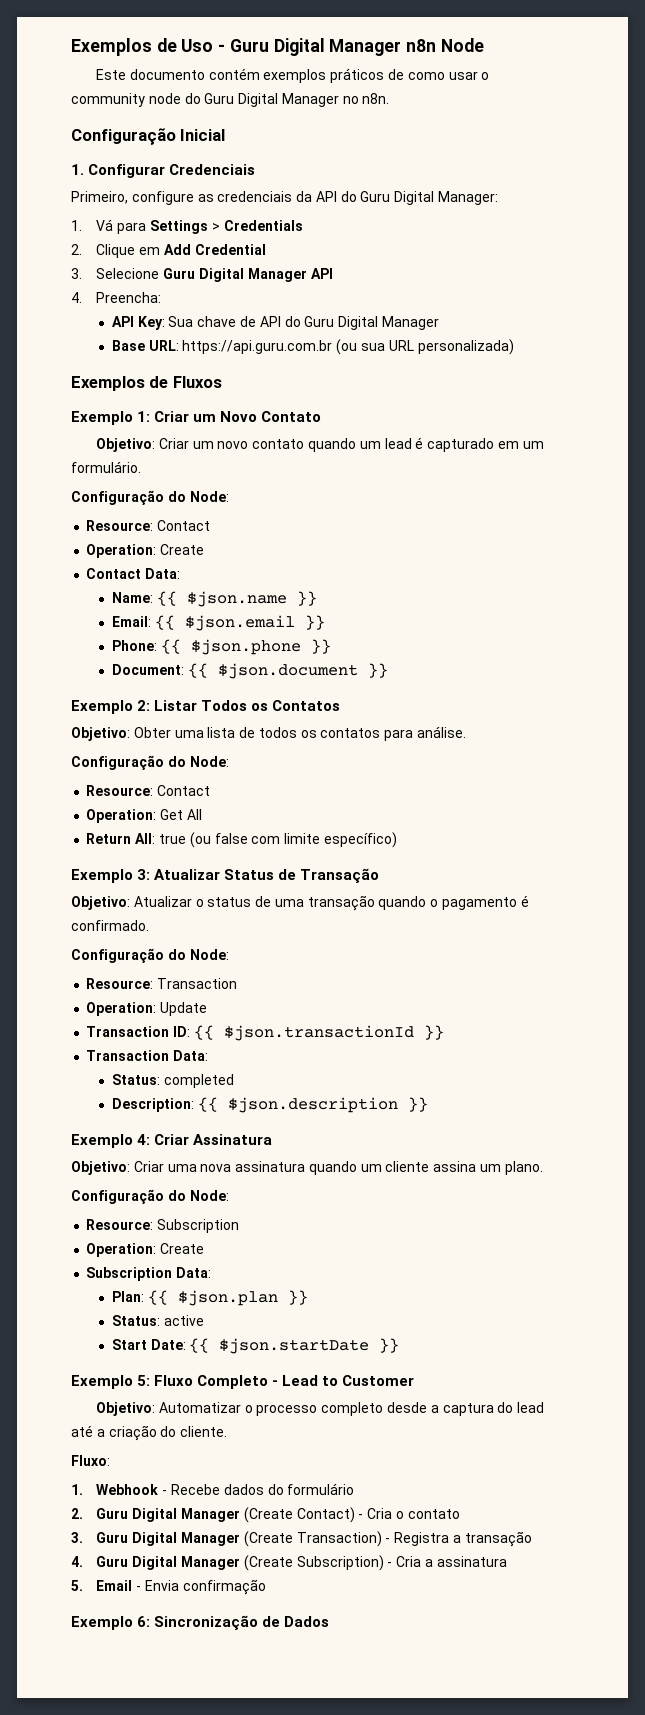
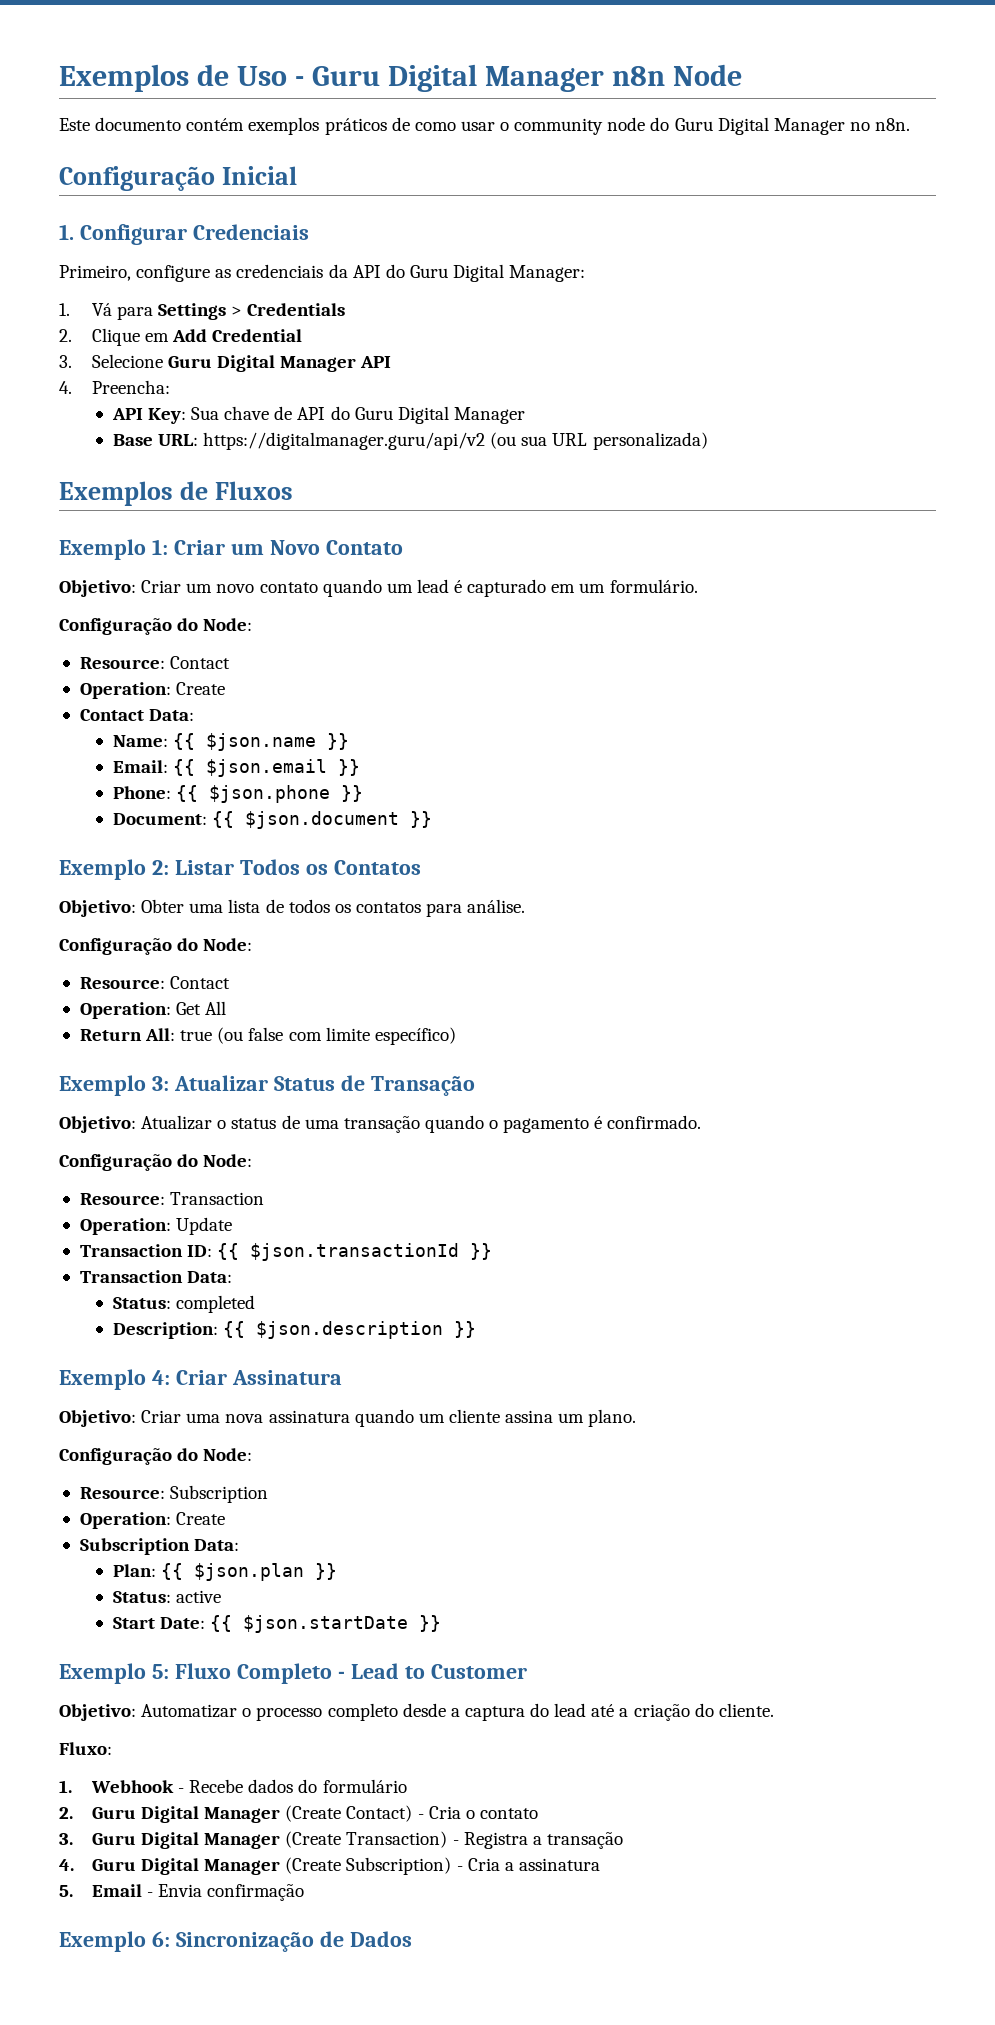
- Base URL: https://api.guru.com.br (ou sua URL personalizada)
+ Base URL: https://digitalmanager.guru/api/v2 (ou sua URL personalizada)

